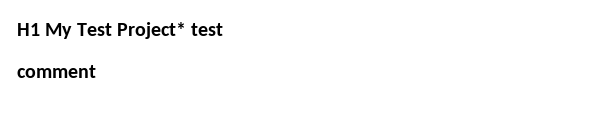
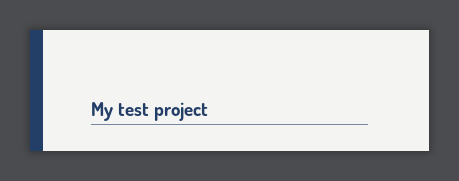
- H1 My Test Project* test
- comment
+ My test project

